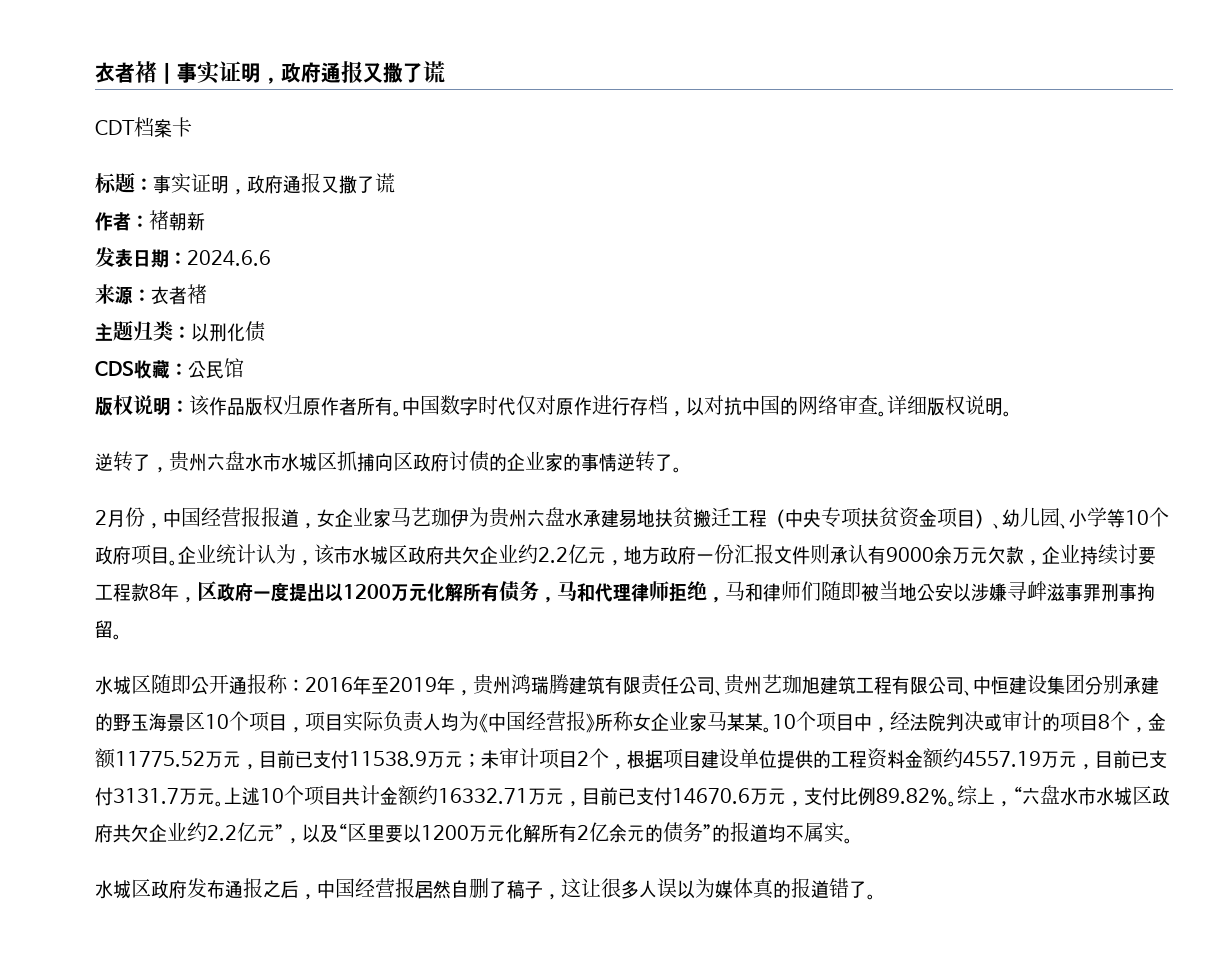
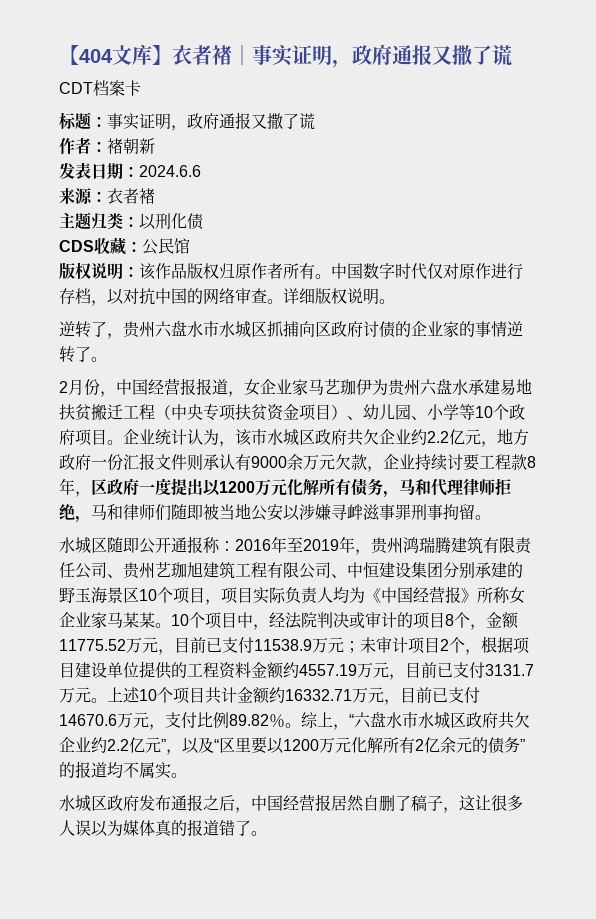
- 衣者褚｜事实证明，政府通报又撒了谎
+ 【404文库】衣者褚｜事实证明，政府通报又撒了谎

